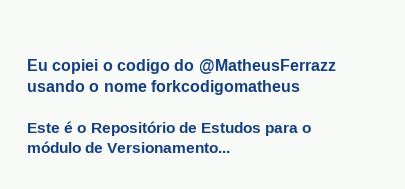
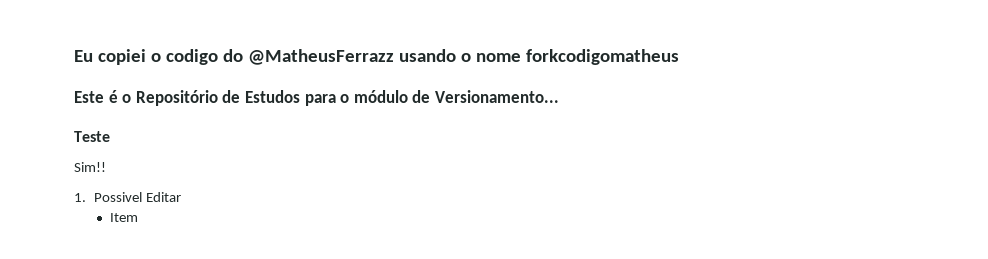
+ Teste
+ Sim!!
+ 1. Possivel Editar
+ Item

